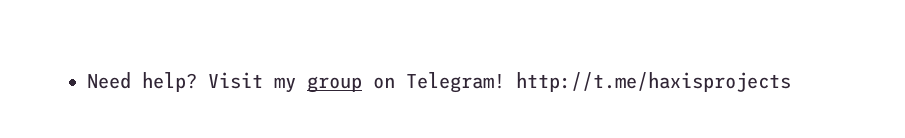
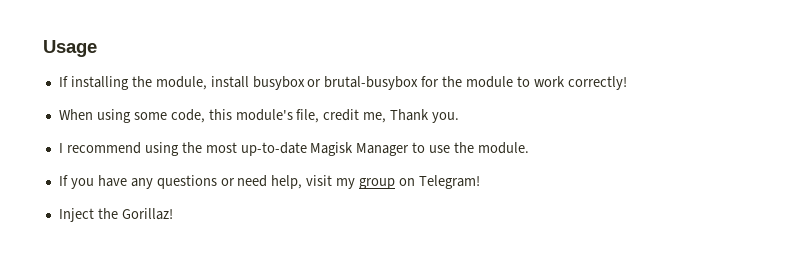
- Need help? Visit my group on Telegram! http://t.me/haxisprojects
+ Usage
+ If installing the module, install busybox or brutal-busybox for the module to work correctly!
+ When using some code, this module's file, credit me, Thank you.
+ I recommend using the most up-to-date Magisk Manager to use the module.
+ If you have any questions or need help, visit my group on Telegram!
+ Inject the Gorillaz!

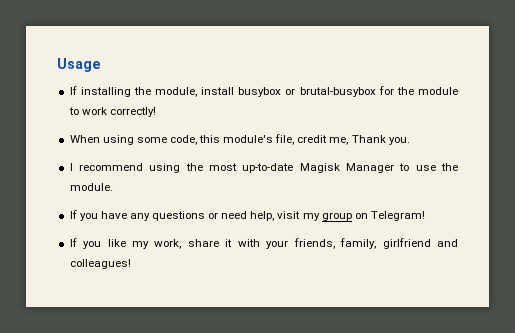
- Inject the Gorillaz!
+ If you like my work, share it with your friends, family, girlfriend and colleagues!

